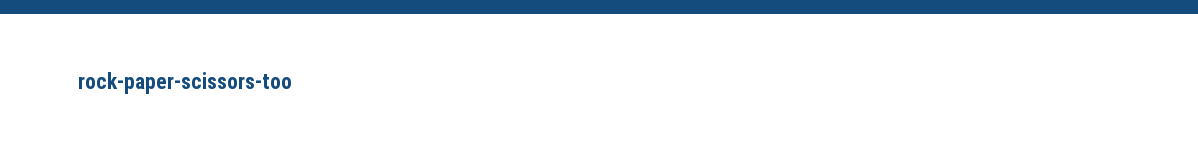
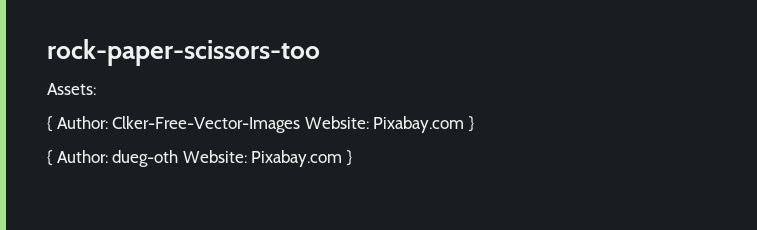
+ Assets:
+ { Author: Clker-Free-Vector-Images Website: Pixabay.com }
+ { Author: dueg-oth Website: Pixabay.com }

